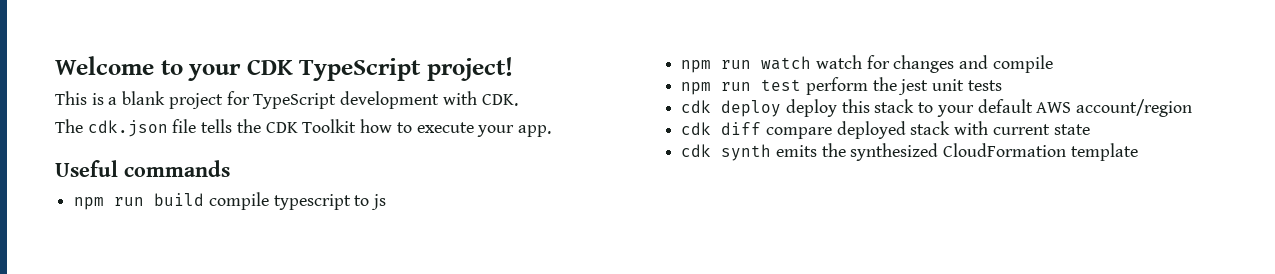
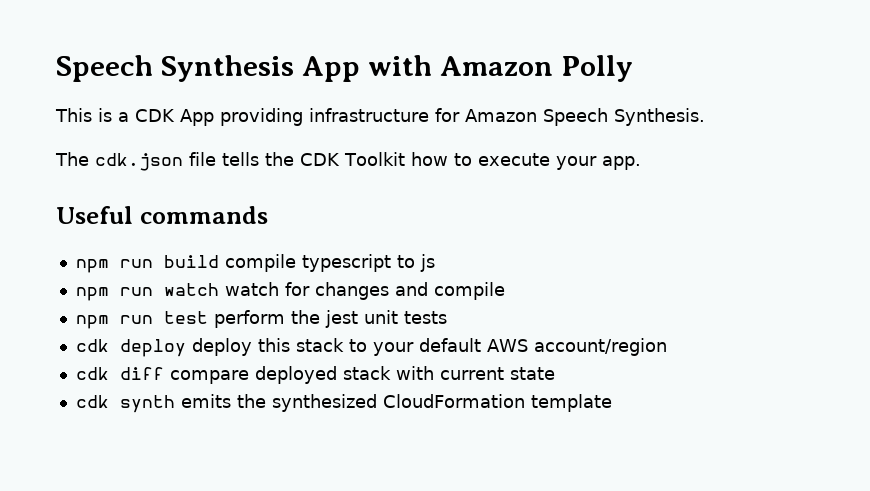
- Welcome to your CDK TypeScript project!
- This is a blank project for TypeScript development with CDK.
+ Speech Synthesis App with Amazon Polly
+ This is a CDK App providing infrastructure for Amazon Speech Synthesis.

